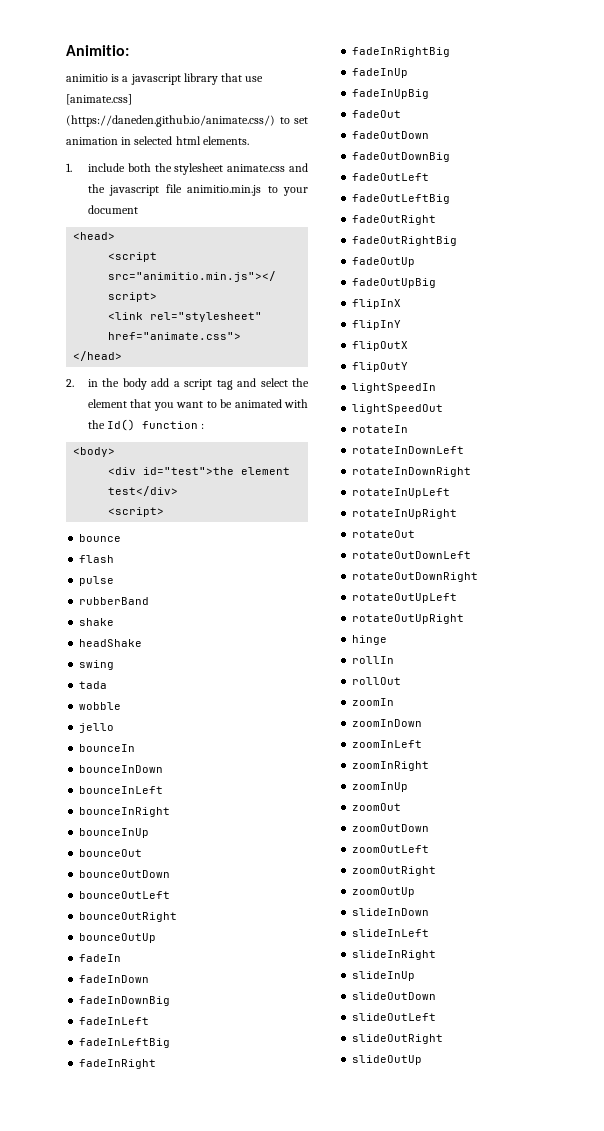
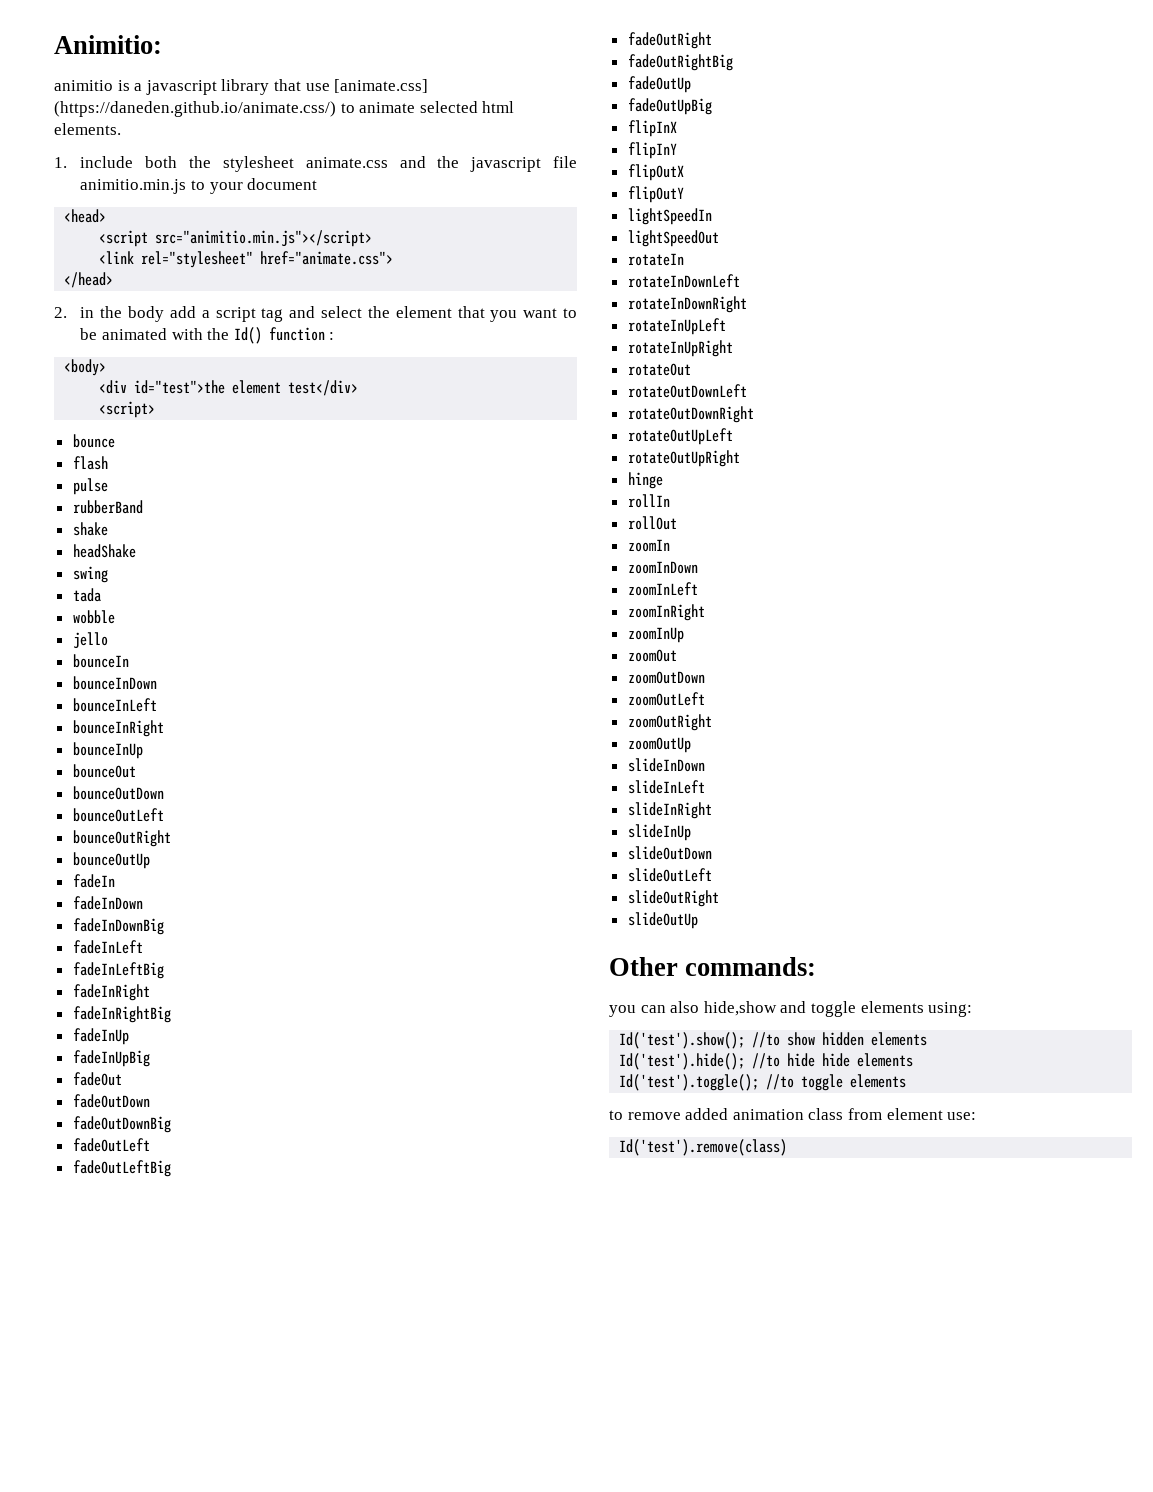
- animitio is a javascript library that use [animate.css] (https://daneden.github.io/animate.css/) to set animation in selected html elements.
+ animitio is a javascript library that use [animate.css] (https://daneden.github.io/animate.css/) to animate selected html elements.
+ Other commands:
+ you can also hide,show and toggle elements using:
+ Id('test').show(); //to show hidden elements
+ Id('test').hide(); //to hide hide elements
+ Id('test').toggle(); //to toggle elements
+ to remove added animation class from element use:
+ Id('test').remove(class)

